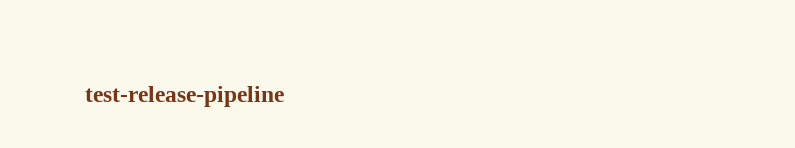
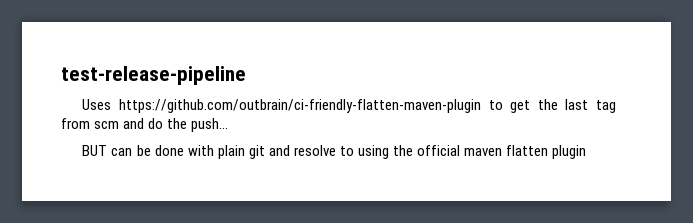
+ Uses https://github.com/outbrain/ci-friendly-flatten-maven-plugin to get the last tag from scm and do the push...
+ BUT can be done with plain git and resolve to using the official maven flatten plugin

